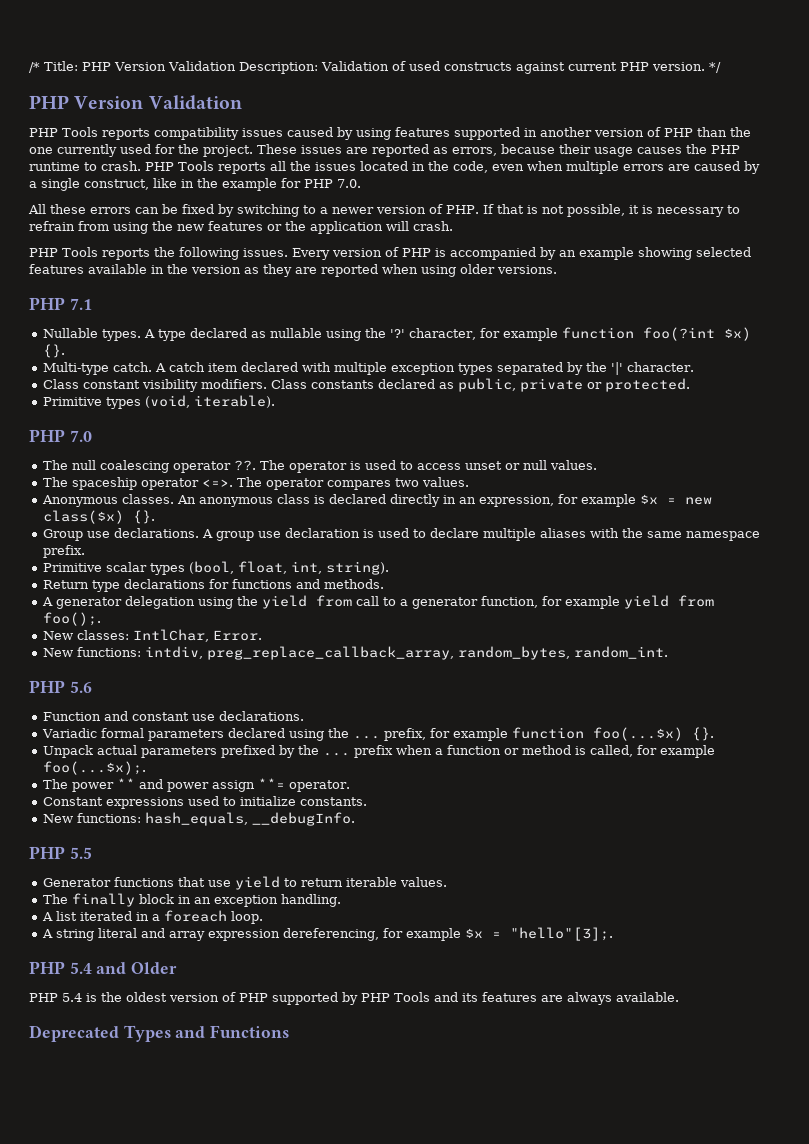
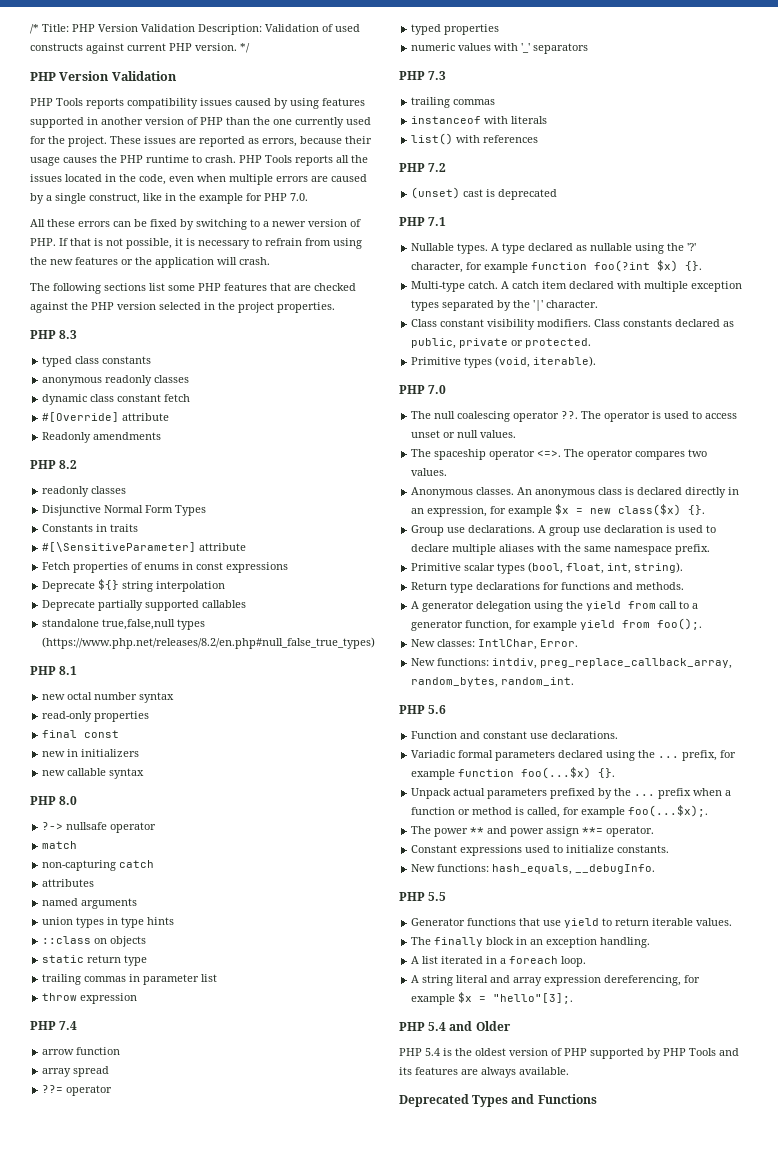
- PHP Tools reports the following issues. Every version of PHP is accompanied by an example showing selected features available in the version as they are reported when using older versions.
+ The following sections list some PHP features that are checked against the PHP version selected in the project properties.
+ PHP 8.3
+ typed class constants
+ anonymous readonly classes
+ dynamic class constant fetch
+ #[Override] attribute
+ Readonly amendments
+ PHP 8.2
+ readonly classes
+ Disjunctive Normal Form Types
+ Constants in traits
+ #[\SensitiveParameter] attribute
+ Fetch properties of enums in const expressions
+ Deprecate ${} string interpolation
+ Deprecate partially supported callables
+ standalone true,false,null types (https://www.php.net/releases/8.2/en.php#null_false_true_types)
+ PHP 8.1
+ new octal number syntax
+ read-only properties
+ final const
+ new in initializers
+ new callable syntax
+ PHP 8.0
+ ?-> nullsafe operator
+ match
+ non-capturing catch
+ attributes
+ named arguments
+ union types in type hints
+ ::class on objects
+ static return type
+ trailing commas in parameter list
+ throw expression
+ PHP 7.4
+ arrow function
+ array spread
+ ??= operator
+ typed properties
+ numeric values with '_' separators
+ PHP 7.3
+ trailing commas
+ instanceof with literals
+ list() with references
+ PHP 7.2
+ (unset) cast is deprecated

